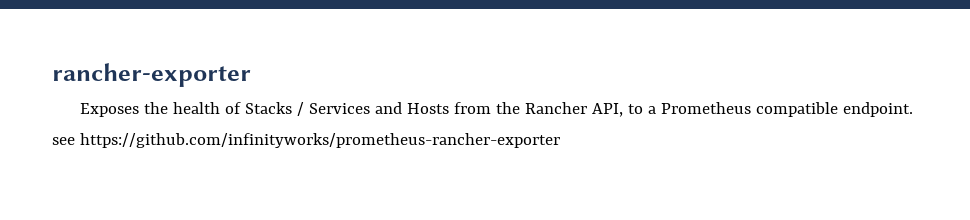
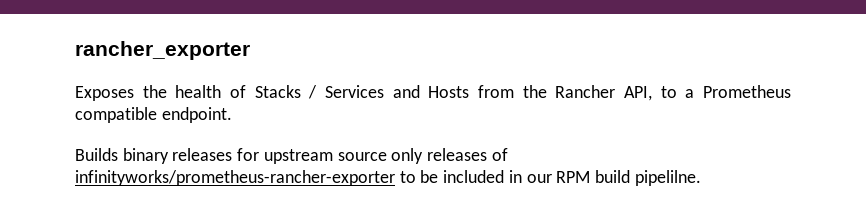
- rancher-exporter
+ rancher_exporter
- see https://github.com/infinityworks/prometheus-rancher-exporter
+ Builds binary releases for upstream source only releases of infinityworks/prometheus-rancher-exporter to be included in our RPM build pipelilne.

